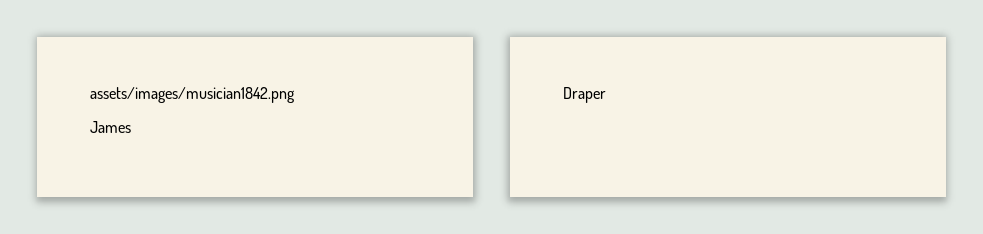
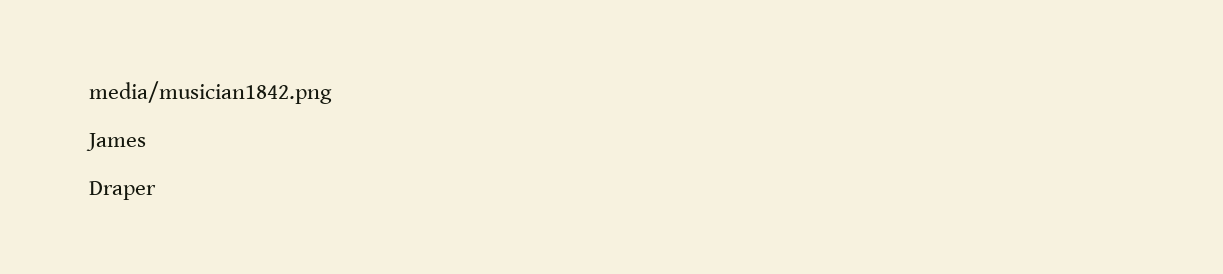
- assets/images/musician1842.png
+ media/musician1842.png

